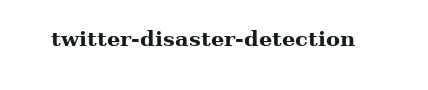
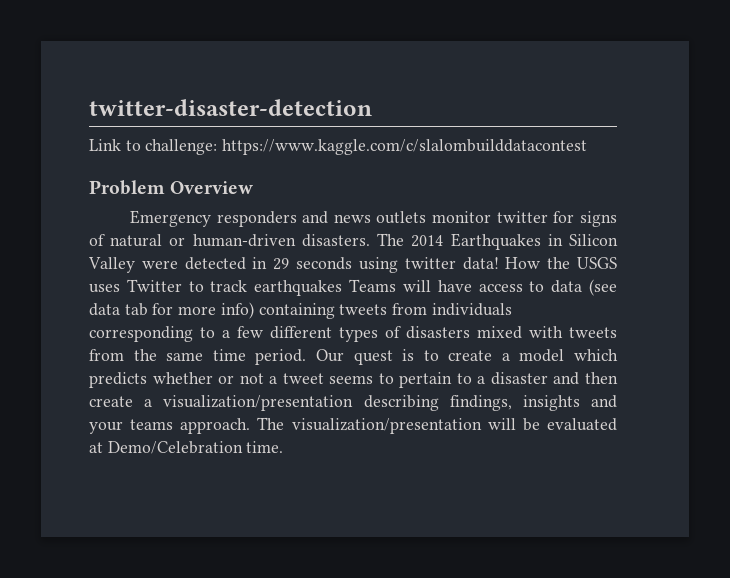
+ Link to challenge: https://www.kaggle.com/c/slalombuilddatacontest
+ Problem Overview
+ Emergency responders and news outlets monitor twitter for signs of natural or human-driven disasters. The 2014 Earthquakes in Silicon Valley were detected in 29 seconds using twitter data! How the USGS uses Twitter to track earthquakes Teams will have access to data (see data tab for more info) containing tweets from individuals corresponding to a few different types of disasters mixed with tweets from the same time period. Our quest is to create a model which predicts whether or not a tweet seems to pertain to a disaster and then create a visualization/presentation describing findings, insights and your teams approach. The visualization/presentation will be evaluated at Demo/Celebration time.

